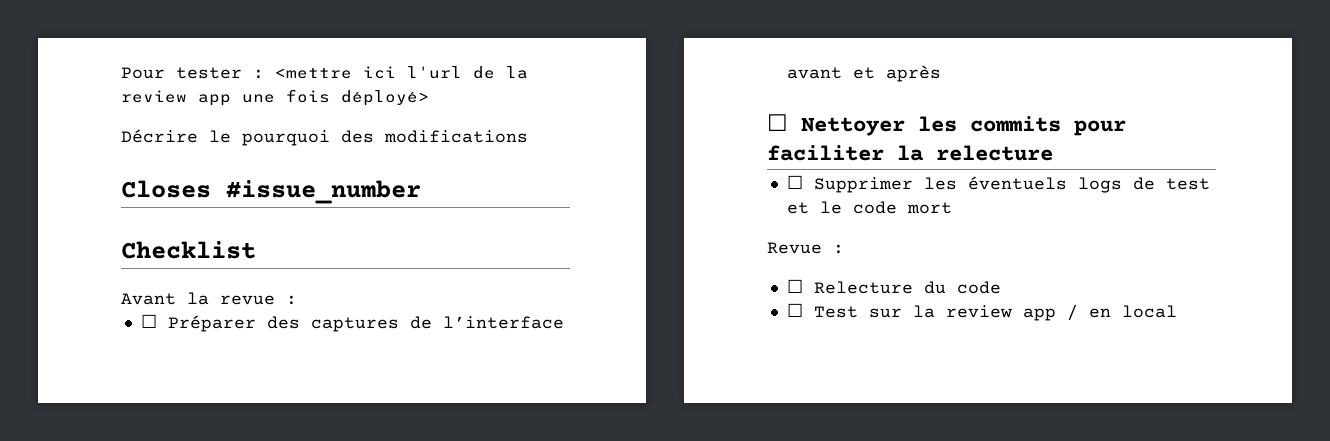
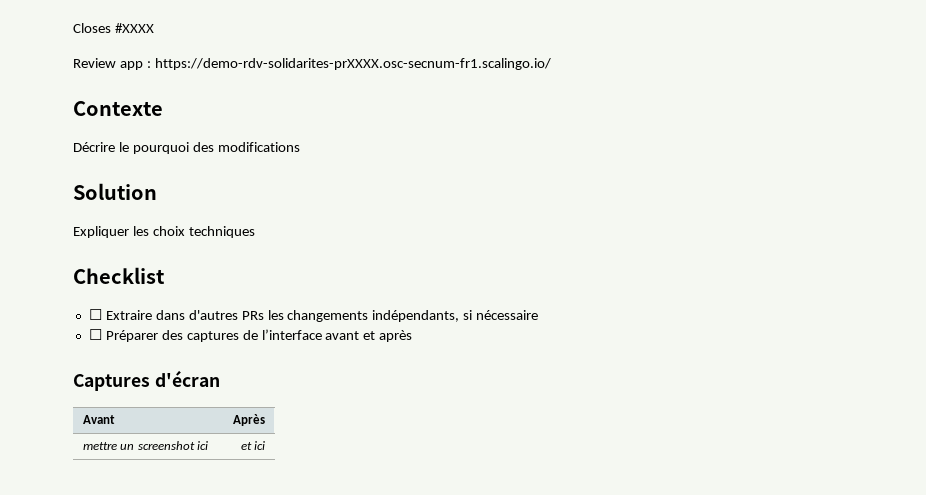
- Pour tester : <mettre ici l'url de la review app une fois déployé>
+ Closes #XXXX
+ Review app : https://demo-rdv-solidarites-prXXXX.osc-secnum-fr1.scalingo.io/
+ Contexte
- Closes #issue_number
+ Solution
+ Expliquer les choix techniques
  Checklist
- Avant la revue :
+ ☐ Extraire dans d'autres PRs les changements indépendants, si nécessaire
- ☐ Nettoyer les commits pour faciliter la relecture
- ☐ Supprimer les éventuels logs de test et le code mort
- Revue :
- ☐ Relecture du code
- ☐ Test sur la review app / en local
+ Captures d'écran
+ Avant | Après
+ mettre un screenshot ici | et ici

